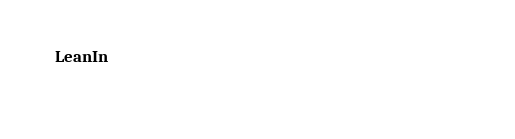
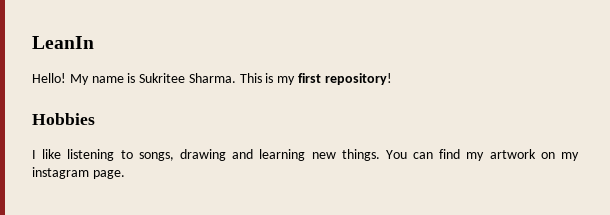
+ Hello! My name is Sukritee Sharma. This is my first repository!
+ Hobbies
+ I like listening to songs, drawing and learning new things. You can find my artwork on my instagram page.

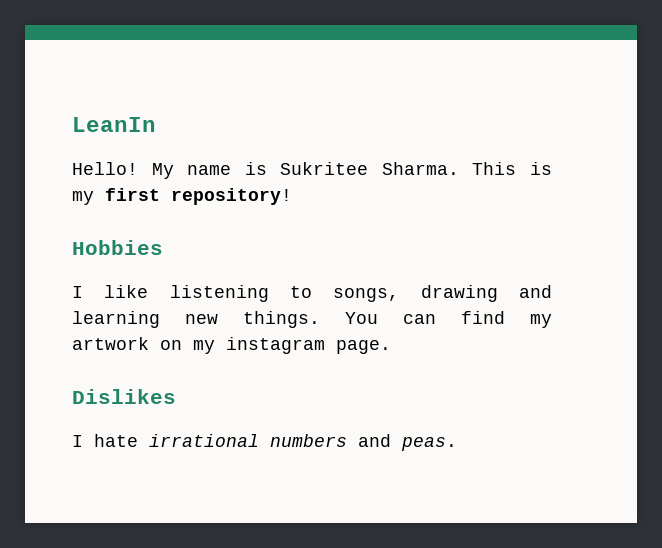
+ Dislikes
+ I hate irrational numbers and peas.

